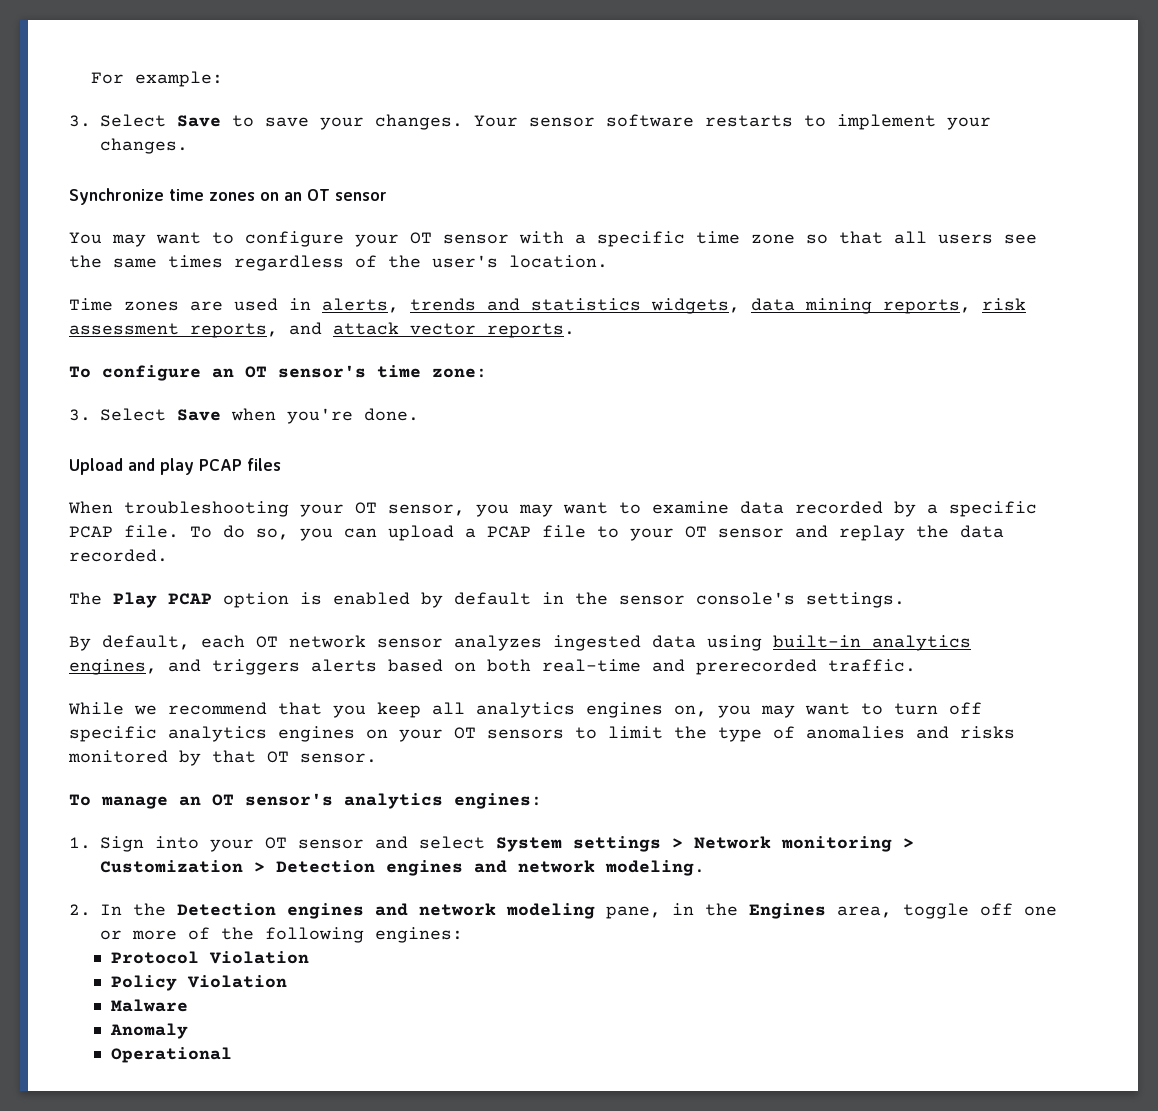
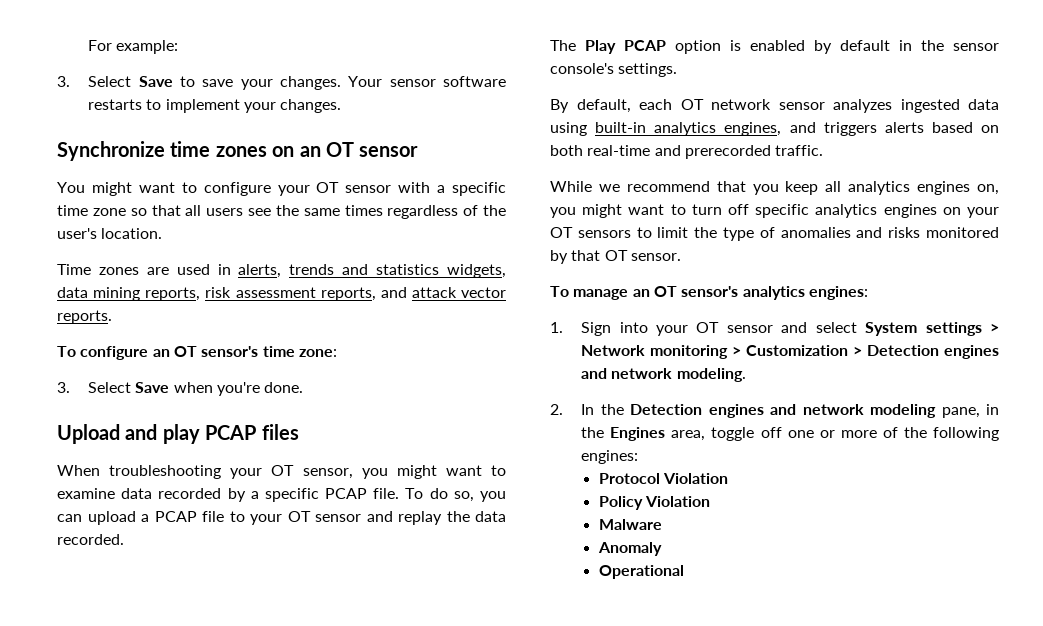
- You may want to configure your OT sensor with a specific time zone so that all users see the same times regardless of the user's location.
+ You might want to configure your OT sensor with a specific time zone so that all users see the same times regardless of the user's location.
- When troubleshooting your OT sensor, you may want to examine data recorded by a specific PCAP file.
+ When troubleshooting your OT sensor, you might want to examine data recorded by a specific PCAP file.
- While we recommend that you keep all analytics engines on, you may want to turn off specific analytics engines on your OT sensors to limit the type of anomalies and risks monitored by that OT sensor.
+ While we recommend that you keep all analytics engines on, you might want to turn off specific analytics engines on your OT sensors to limit the type of anomalies and risks monitored by that OT sensor.

